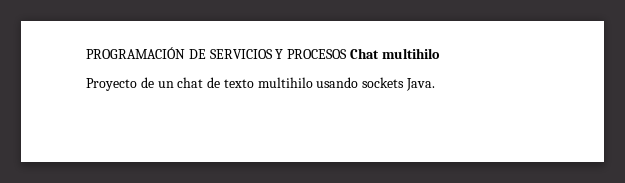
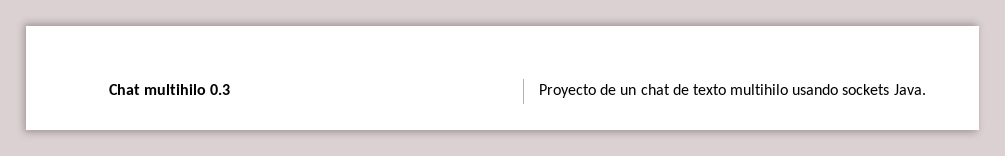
- PROGRAMACIÓN DE SERVICIOS Y PROCESOS Chat multihilo
+ Chat multihilo 0.3

